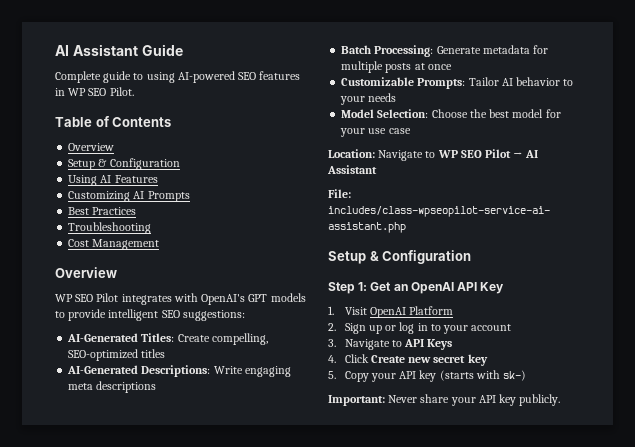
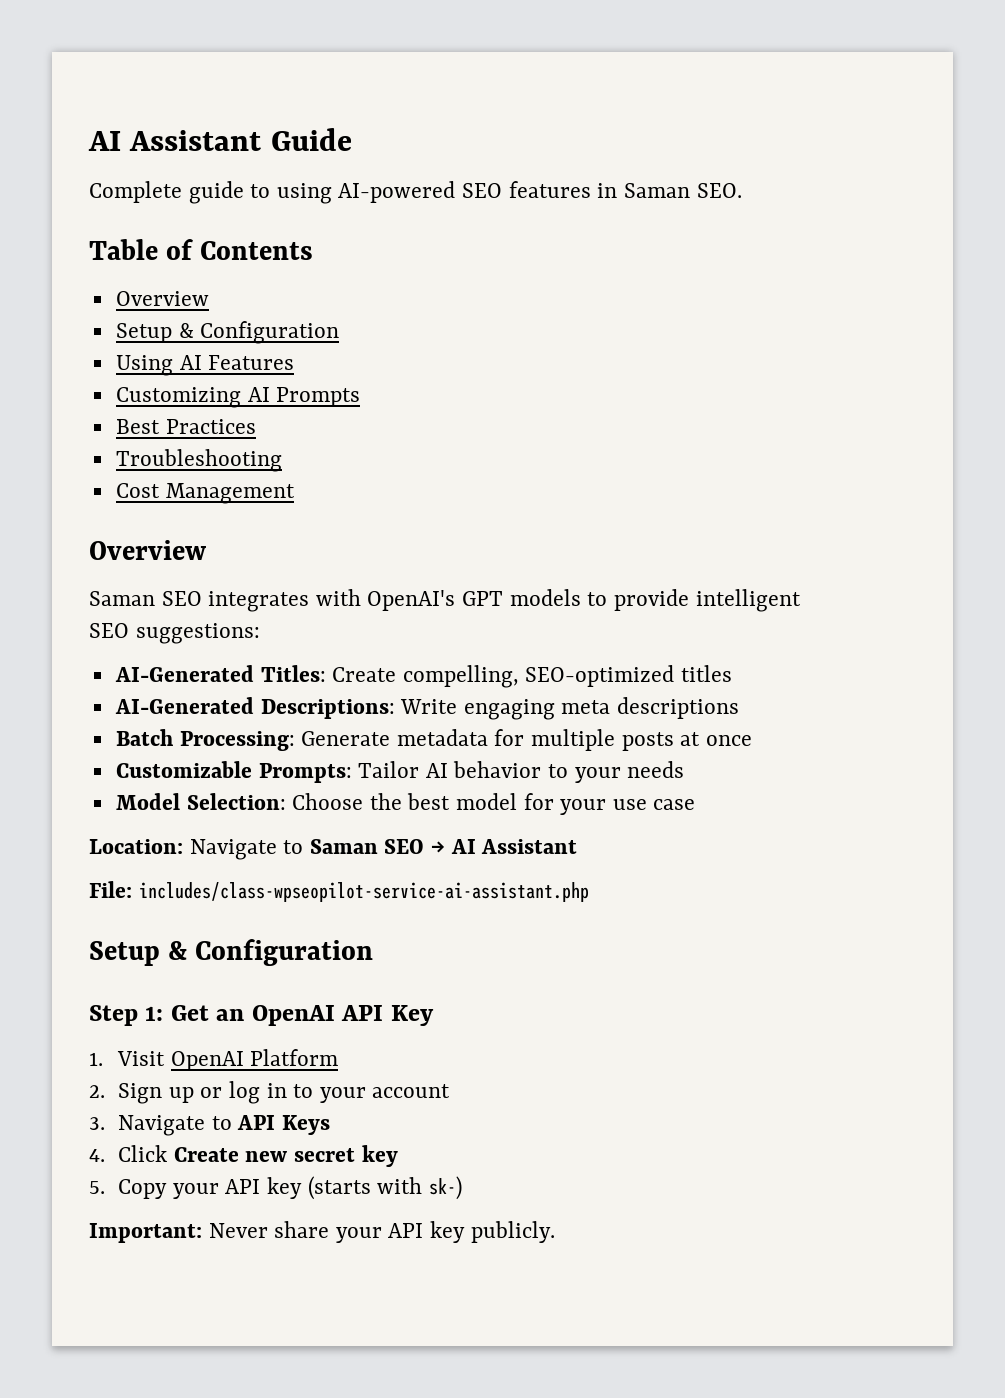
- Complete guide to using AI-powered SEO features in WP SEO Pilot.
+ Complete guide to using AI-powered SEO features in Saman SEO.
- WP SEO Pilot integrates with OpenAI's GPT models to provide intelligent SEO suggestions:
+ Saman SEO integrates with OpenAI's GPT models to provide intelligent SEO suggestions:
- Location: Navigate to WP SEO Pilot → AI Assistant
+ Location: Navigate to Saman SEO → AI Assistant

